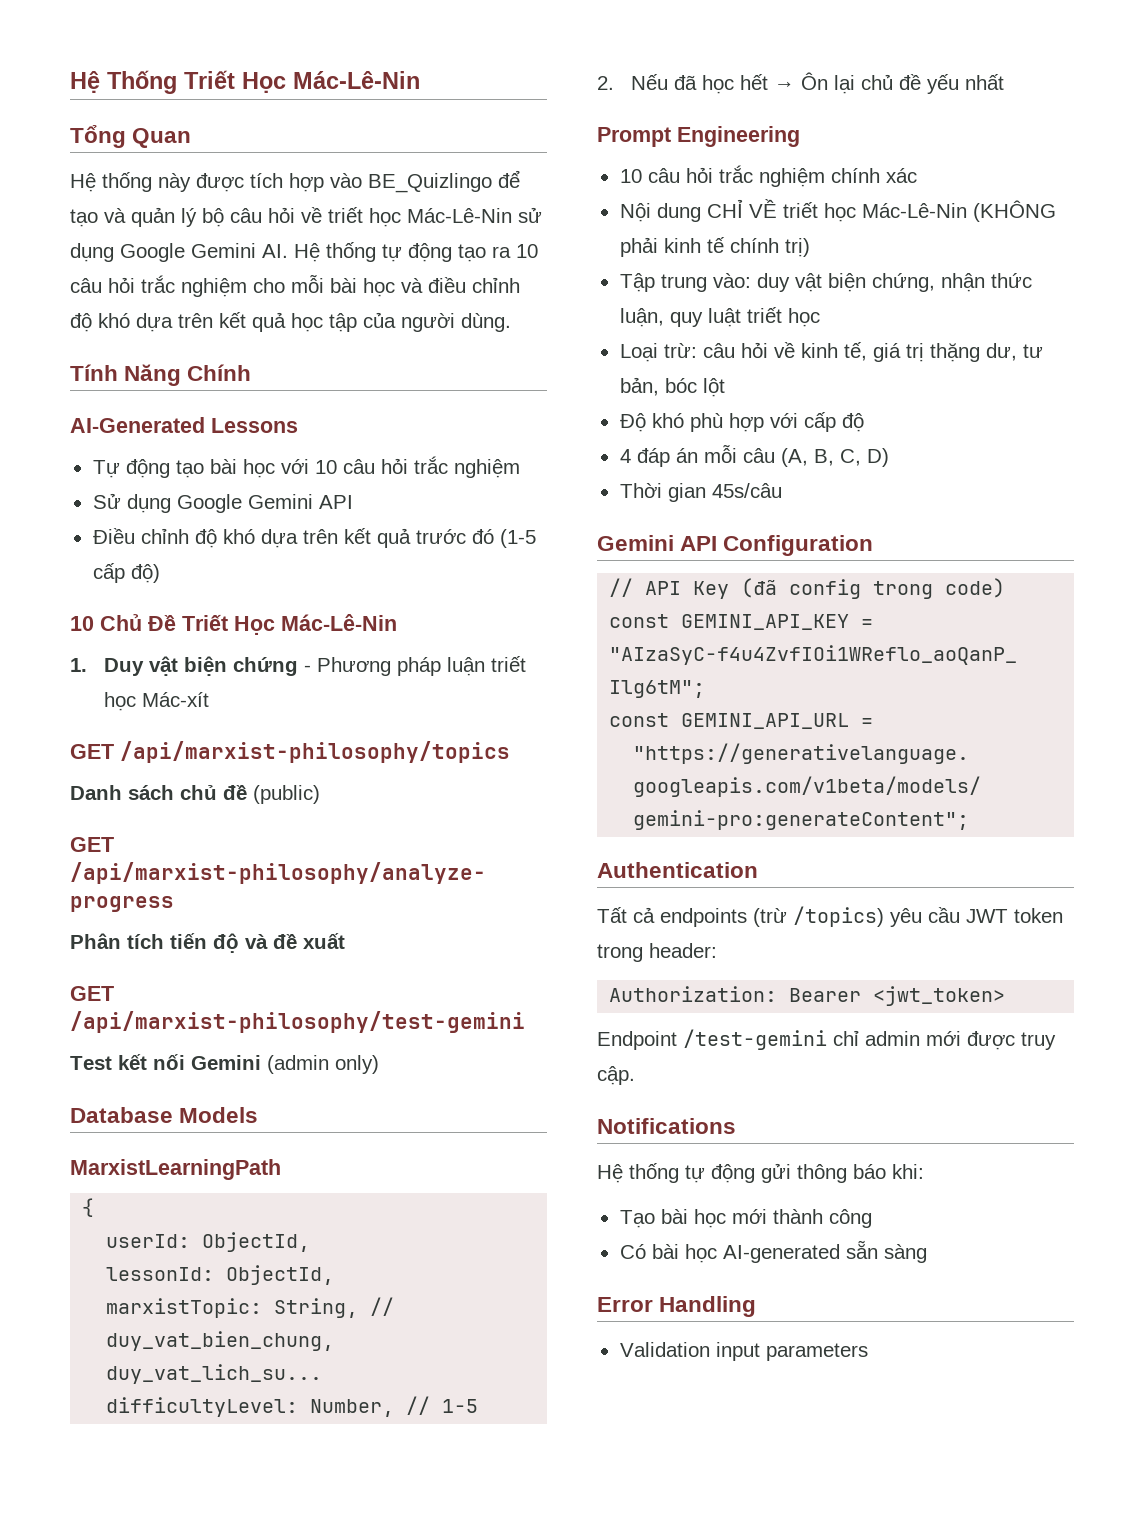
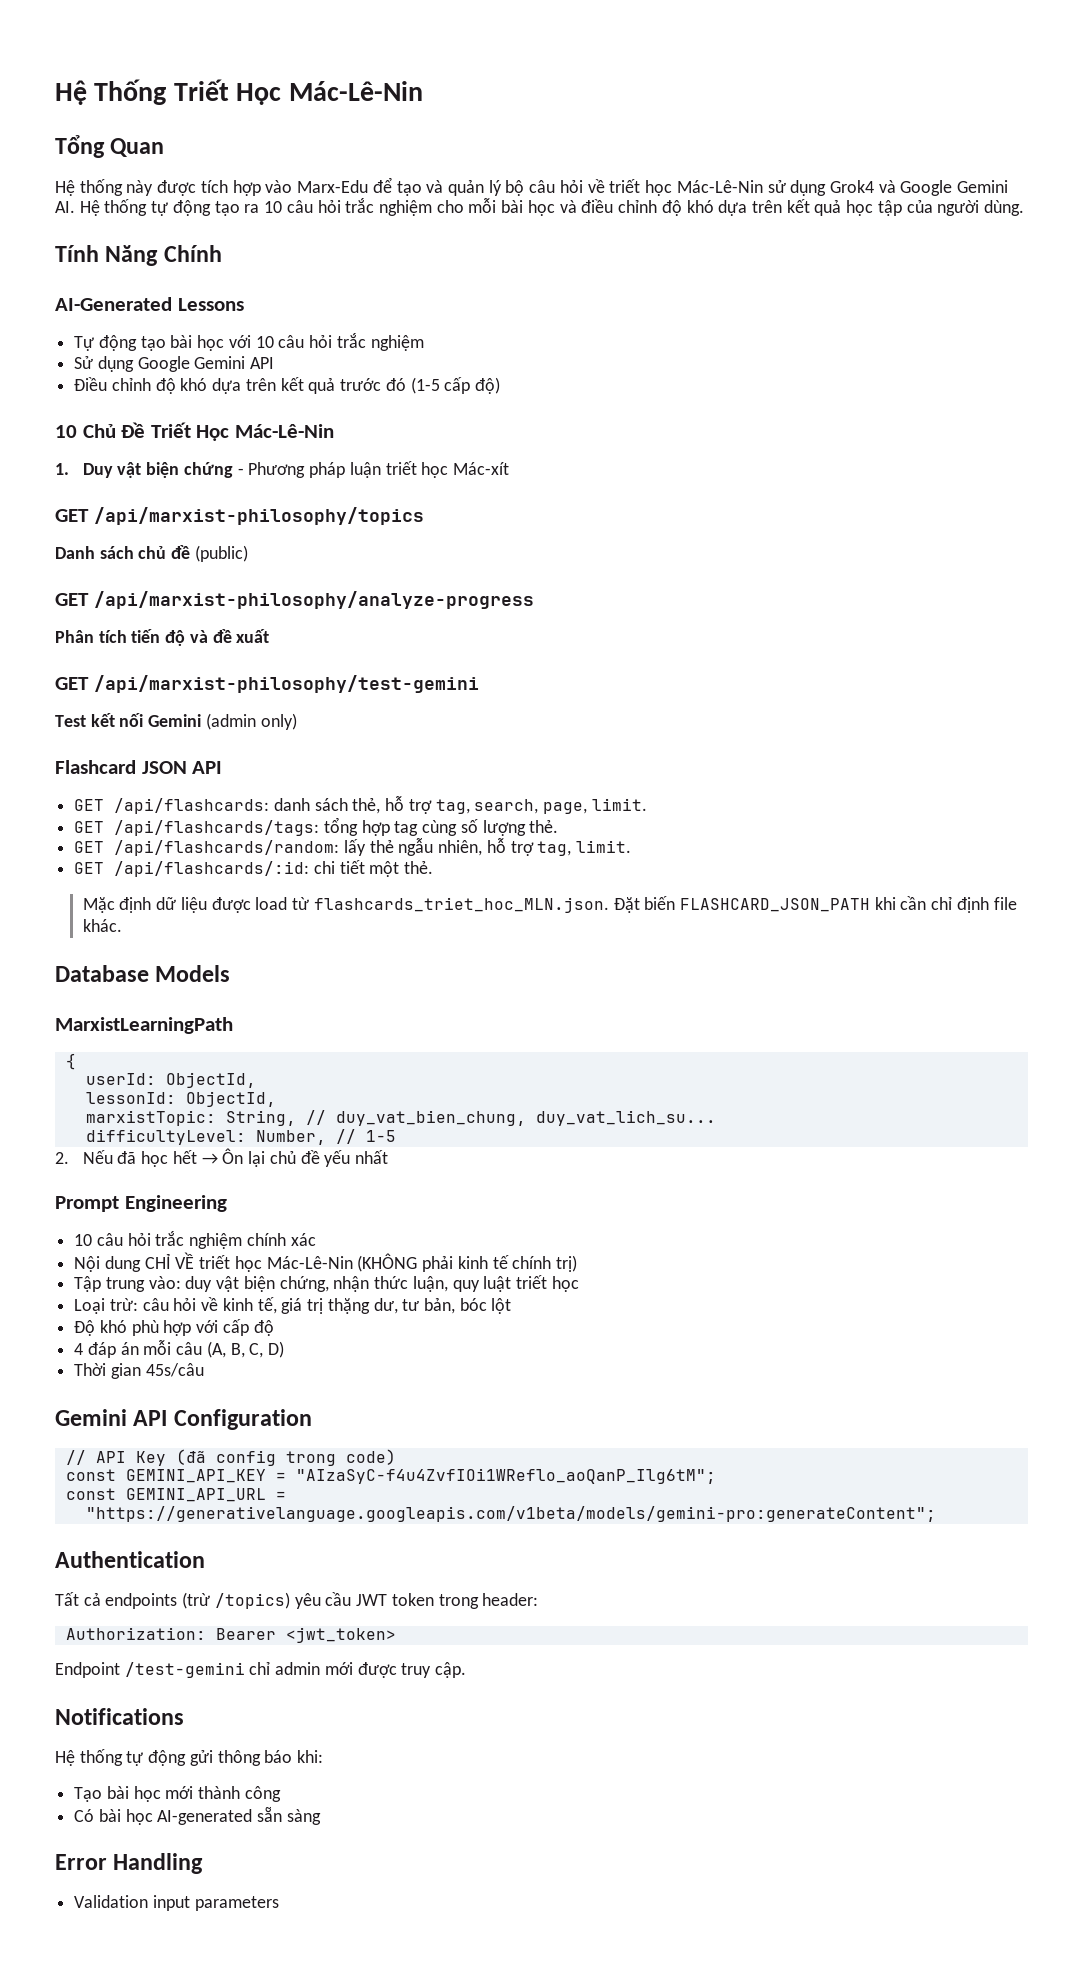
- Hệ thống này được tích hợp vào BE_Quizlingo để tạo và quản lý bộ câu hỏi về triết học Mác-Lê-Nin sử dụng Google Gemini AI. Hệ thống tự động tạo ra 10 câu hỏi trắc nghiệm cho mỗi bài học và điều chỉnh độ khó dựa trên kết quả học tập của người dùng.
+ Hệ thống này được tích hợp vào Marx-Edu để tạo và quản lý bộ câu hỏi về triết học Mác-Lê-Nin sử dụng Grok4 và Google Gemini AI. Hệ thống tự động tạo ra 10 câu hỏi trắc nghiệm cho mỗi bài học và điều chỉnh độ khó dựa trên kết quả học tập của người dùng.
+ Flashcard JSON API
+ GET /api/flashcards: danh sách thẻ, hỗ trợ tag, search, page, limit.
+ GET /api/flashcards/tags: tổng hợp tag cùng số lượng thẻ.
+ GET /api/flashcards/random: lấy thẻ ngẫu nhiên, hỗ trợ tag, limit.
+ GET /api/flashcards/:id: chi tiết một thẻ.
+ Mặc định dữ liệu được load từ flashcards_triet_hoc_MLN.json. Đặt biến FLASHCARD_JSON_PATH khi cần chỉ định file khác.

